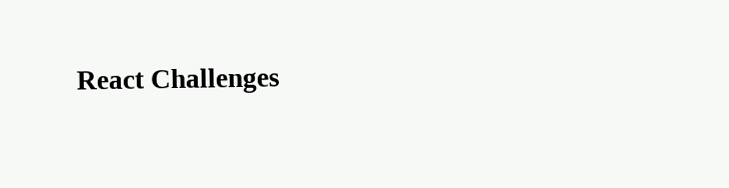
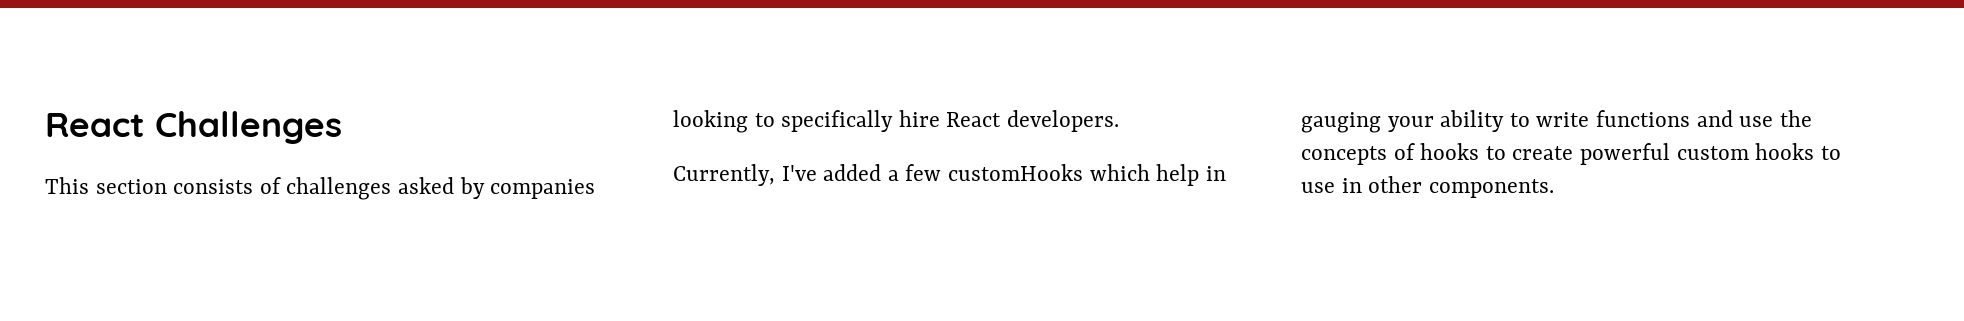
+ This section consists of challenges asked by companies looking to specifically hire React developers.
+ Currently, I've added a few customHooks which help in gauging your ability to write functions and use the concepts of hooks to create powerful custom hooks to use in other components.

